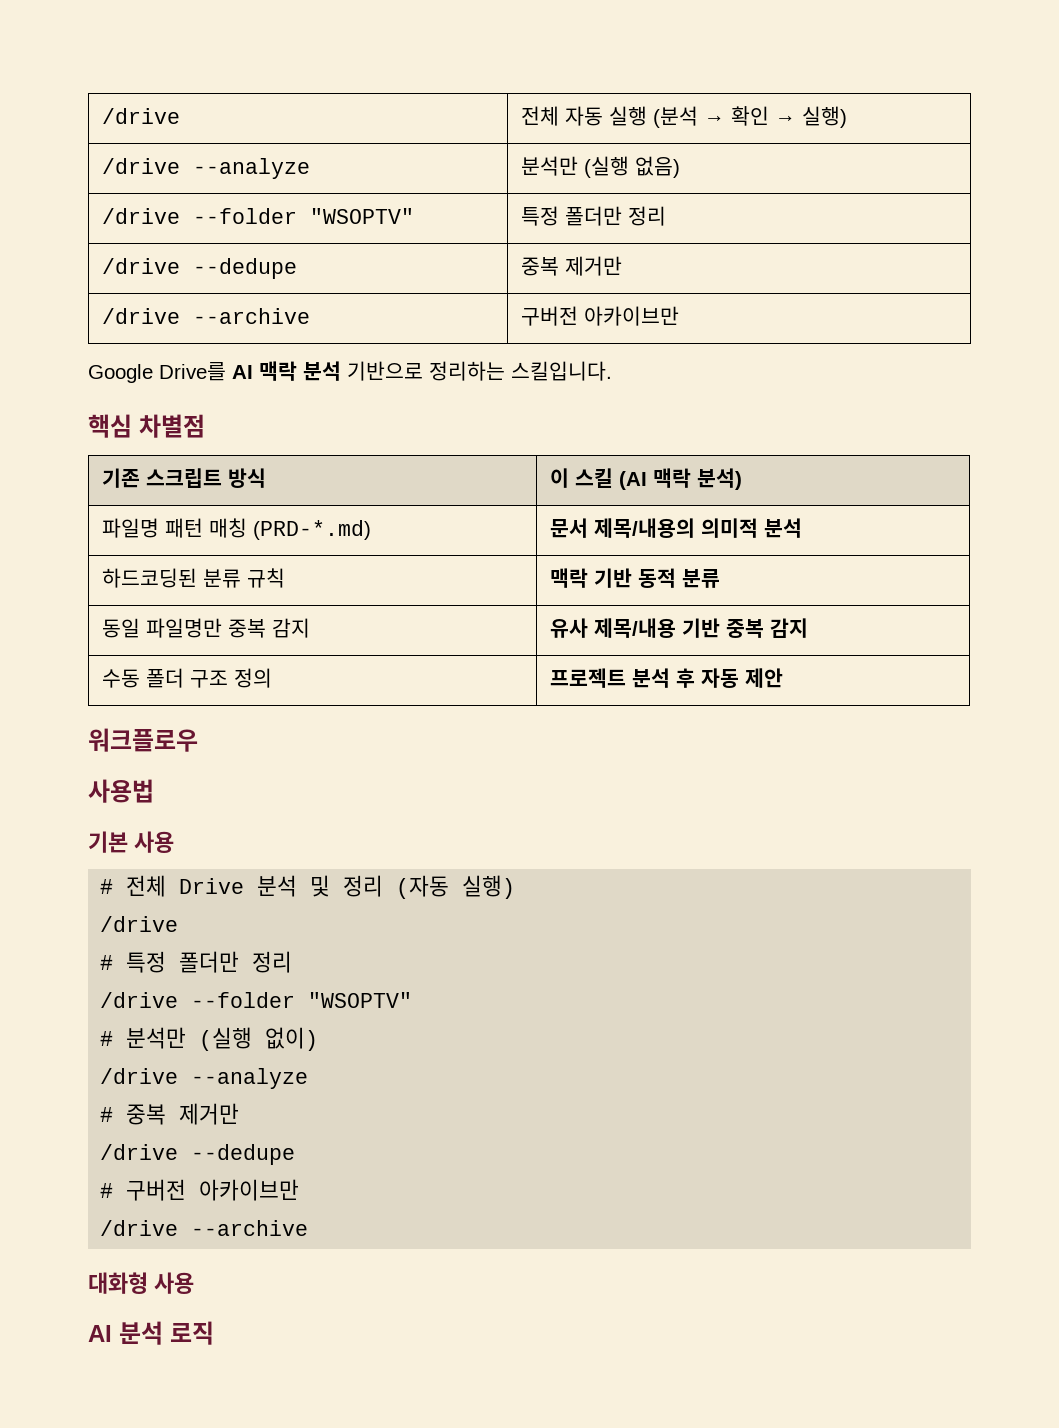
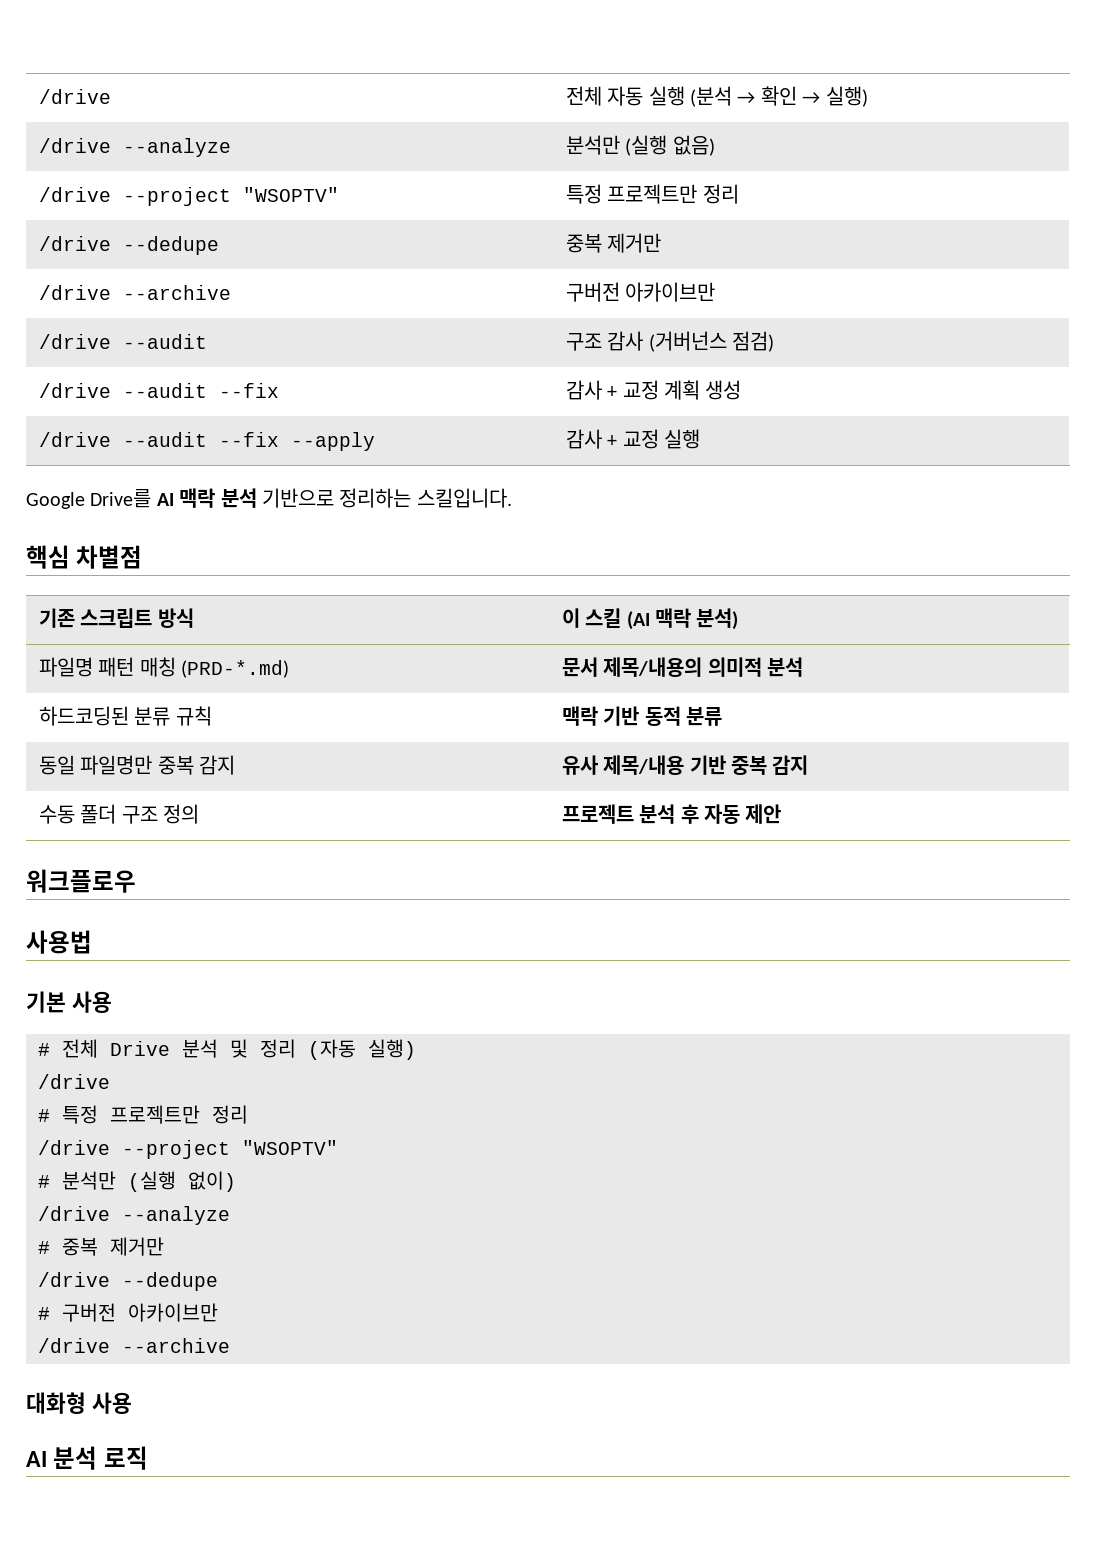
- /drive --folder "WSOPTV" | 특정 폴더만 정리
+ /drive --project "WSOPTV" | 특정 프로젝트만 정리
+ /drive --audit | 구조 감사 (거버넌스 점검)
+ /drive --audit --fix | 감사 + 교정 계획 생성
+ /drive --audit --fix --apply | 감사 + 교정 실행
- # 특정 폴더만 정리
- /drive --folder "WSOPTV"
+ # 특정 프로젝트만 정리
+ /drive --project "WSOPTV"

